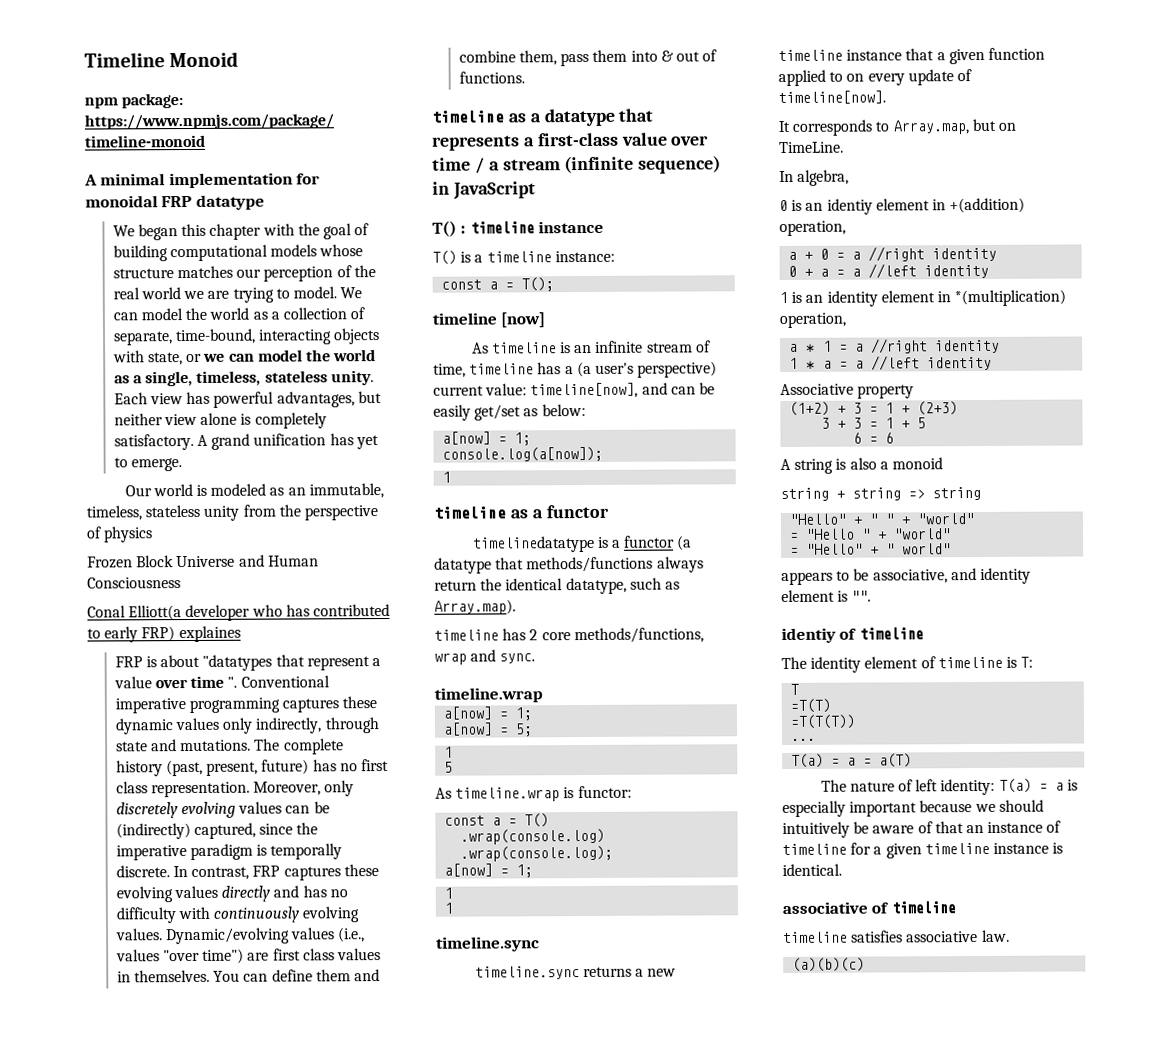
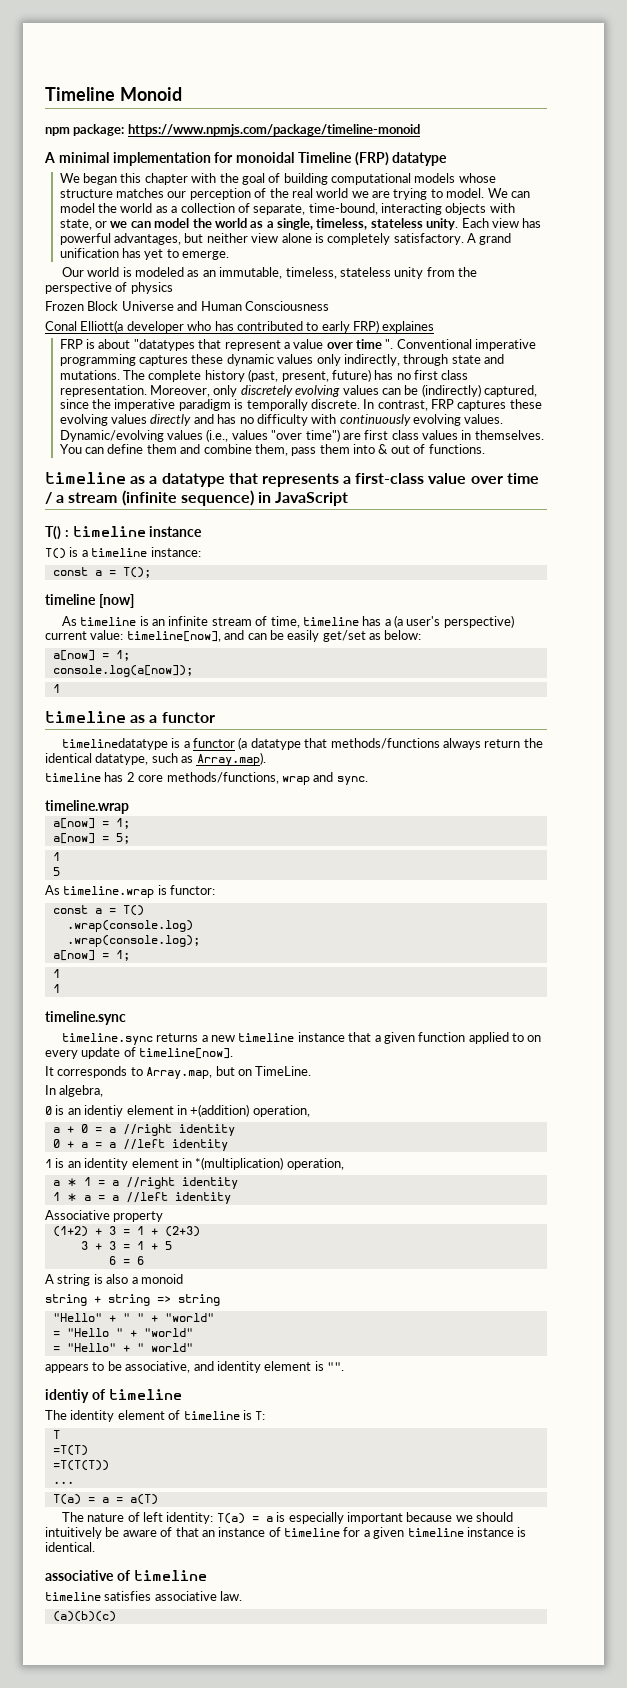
- A minimal implementation for monoidal FRP datatype
+ A minimal implementation for monoidal Timeline (FRP) datatype

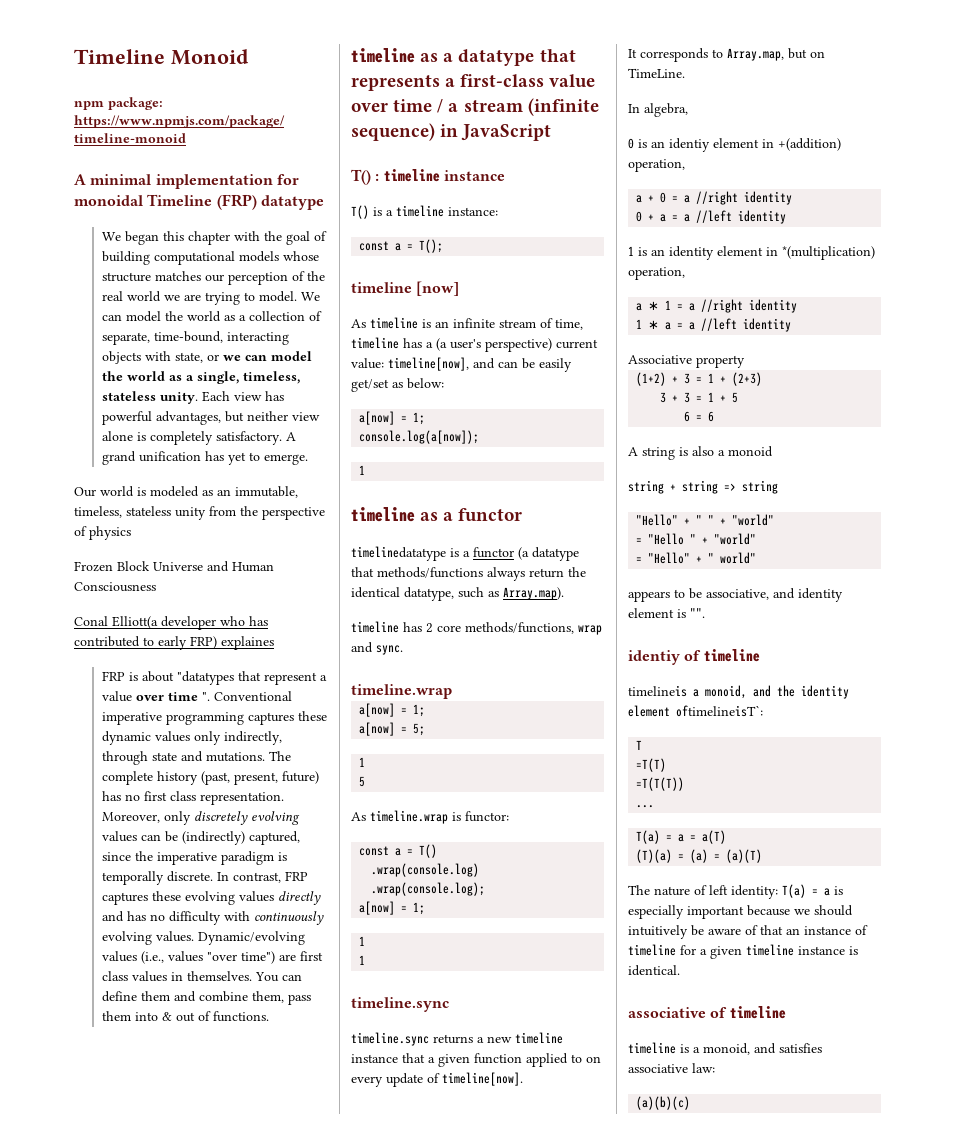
- The identity element of timeline is T:
+ timelineis a monoid, and the identity element oftimelineisT`:
+ (T)(a) = (a) = (a)(T)
- timeline satisfies associative law.
+ timeline is a monoid, and satisfies associative law:

